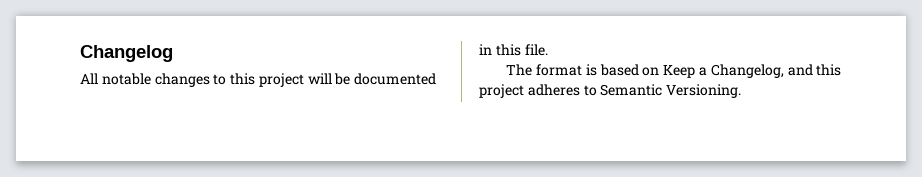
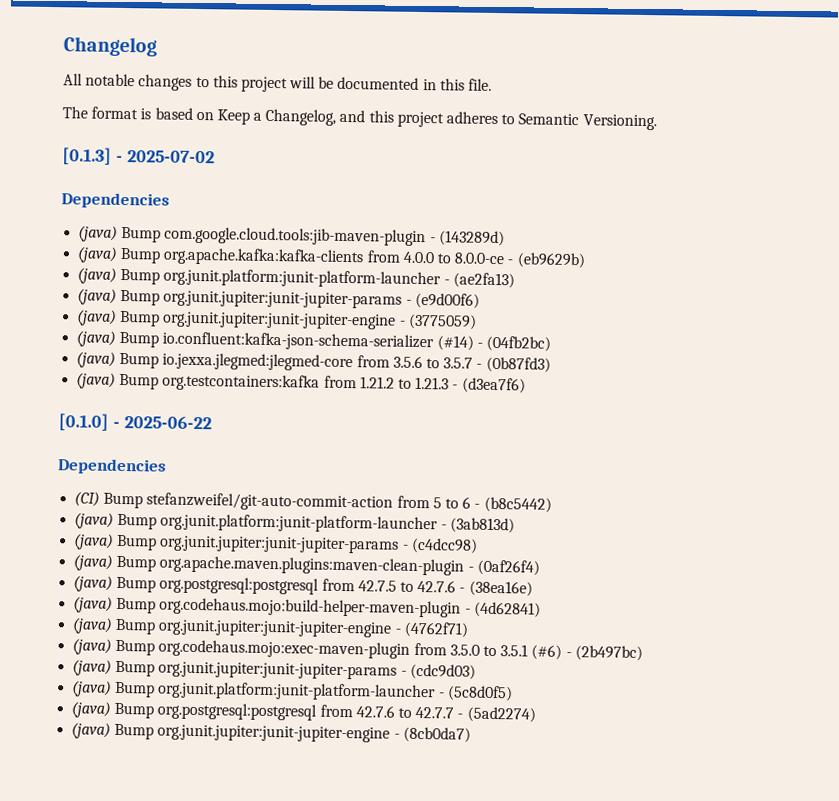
+ [0.1.3] - 2025-07-02
+ Dependencies
+ (java) Bump com.google.cloud.tools:jib-maven-plugin - (143289d)
+ (java) Bump org.apache.kafka:kafka-clients from 4.0.0 to 8.0.0-ce - (eb9629b)
+ (java) Bump org.junit.platform:junit-platform-launcher - (ae2fa13)
+ (java) Bump org.junit.jupiter:junit-jupiter-params - (e9d00f6)
+ (java) Bump org.junit.jupiter:junit-jupiter-engine - (3775059)
+ (java) Bump io.confluent:kafka-json-schema-serializer (#14) - (04fb2bc)
+ (java) Bump io.jexxa.jlegmed:jlegmed-core from 3.5.6 to 3.5.7 - (0b87fd3)
+ (java) Bump org.testcontainers:kafka from 1.21.2 to 1.21.3 - (d3ea7f6)
+ [0.1.0] - 2025-06-22
+ Dependencies
+ (CI) Bump stefanzweifel/git-auto-commit-action from 5 to 6 - (b8c5442)
+ (java) Bump org.junit.platform:junit-platform-launcher - (3ab813d)
+ (java) Bump org.junit.jupiter:junit-jupiter-params - (c4dcc98)
+ (java) Bump org.apache.maven.plugins:maven-clean-plugin - (0af26f4)
+ (java) Bump org.postgresql:postgresql from 42.7.5 to 42.7.6 - (38ea16e)
+ (java) Bump org.codehaus.mojo:build-helper-maven-plugin - (4d62841)
+ (java) Bump org.junit.jupiter:junit-jupiter-engine - (4762f71)
+ (java) Bump org.codehaus.mojo:exec-maven-plugin from 3.5.0 to 3.5.1 (#6) - (2b497bc)
+ (java) Bump org.junit.jupiter:junit-jupiter-params - (cdc9d03)
+ (java) Bump org.junit.platform:junit-platform-launcher - (5c8d0f5)
+ (java) Bump org.postgresql:postgresql from 42.7.6 to 42.7.7 - (5ad2274)
+ (java) Bump org.junit.jupiter:junit-jupiter-engine - (8cb0da7)

